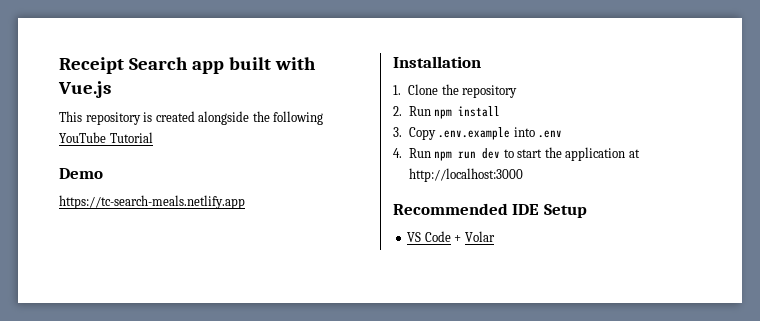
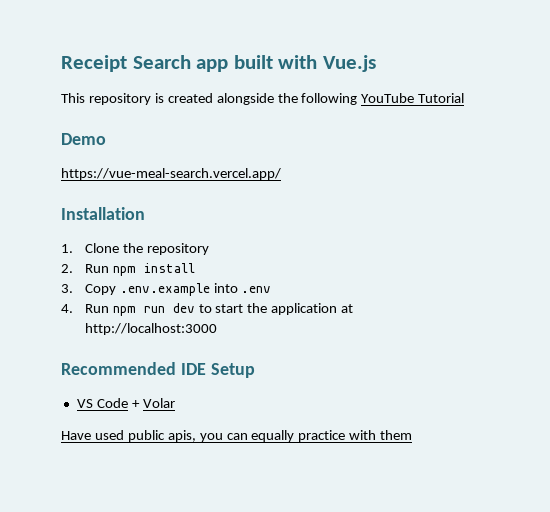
- https://tc-search-meals.netlify.app
+ https://vue-meal-search.vercel.app/
+ Have used public apis, you can equally practice with them

